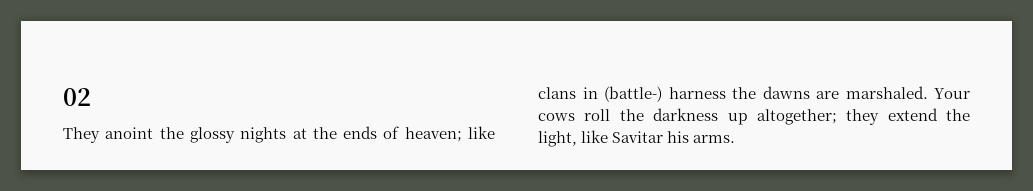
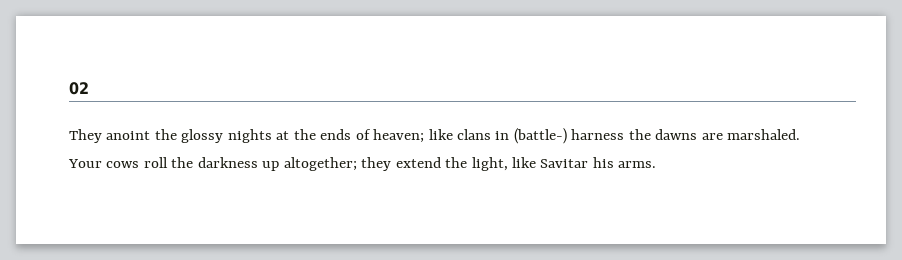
- They anoint the glossy nights at the ends of heaven; like clans in (battle-) harness the dawns are marshaled. Your cows roll the darkness up altogether; they extend the light, like Savitar his arms.
+ They anoint the glossy nights at the ends of heaven; like clans in (battle-) harness the dawns are marshaled.
+ Your cows roll the darkness up altogether; they extend the light, like Savitar his arms.

